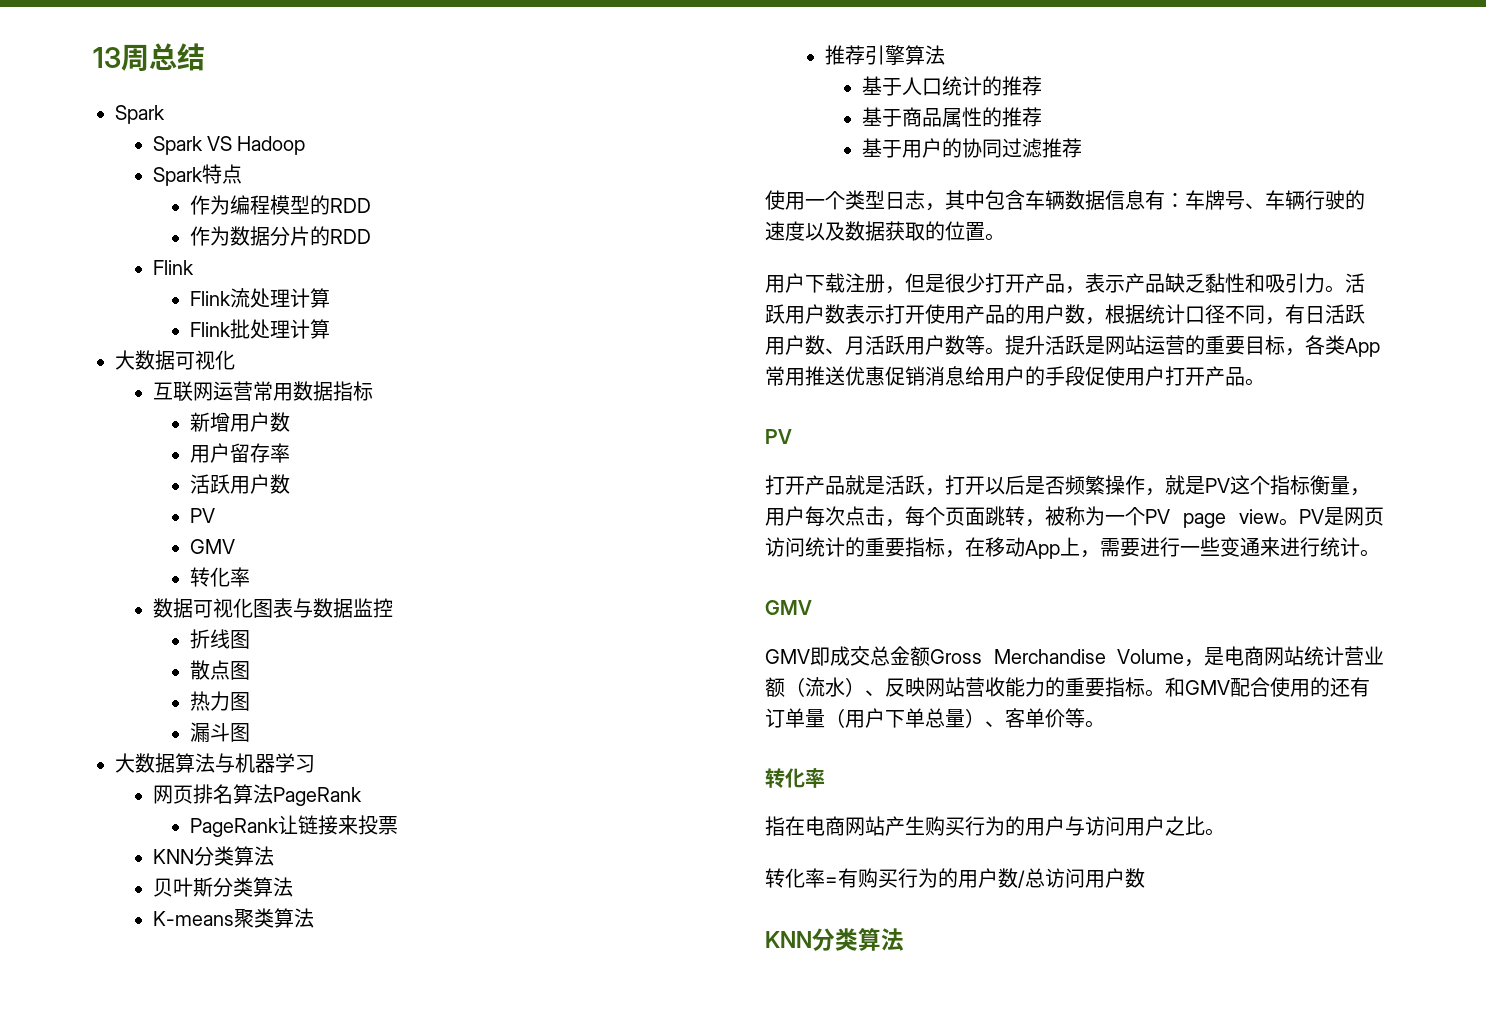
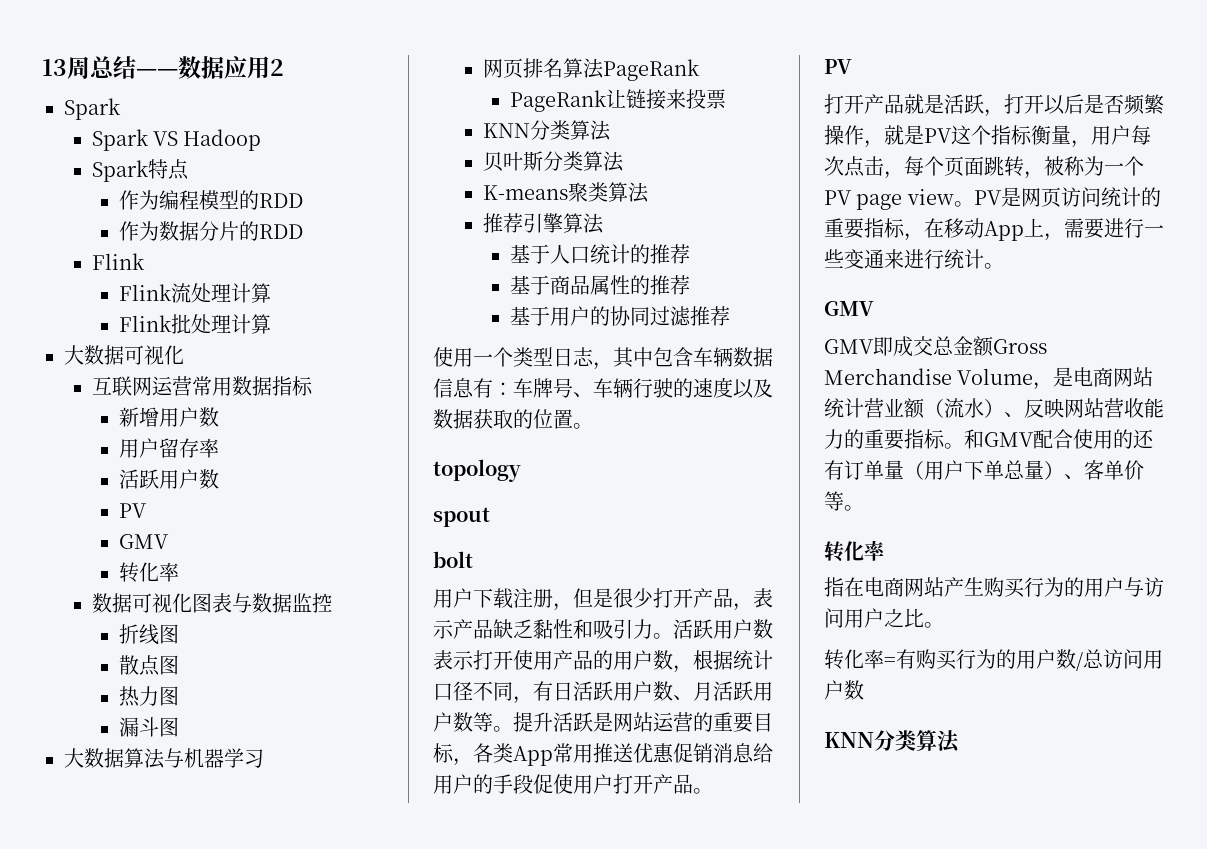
- 13周总结
+ 13周总结——数据应用2
+ topology
+ spout
+ bolt

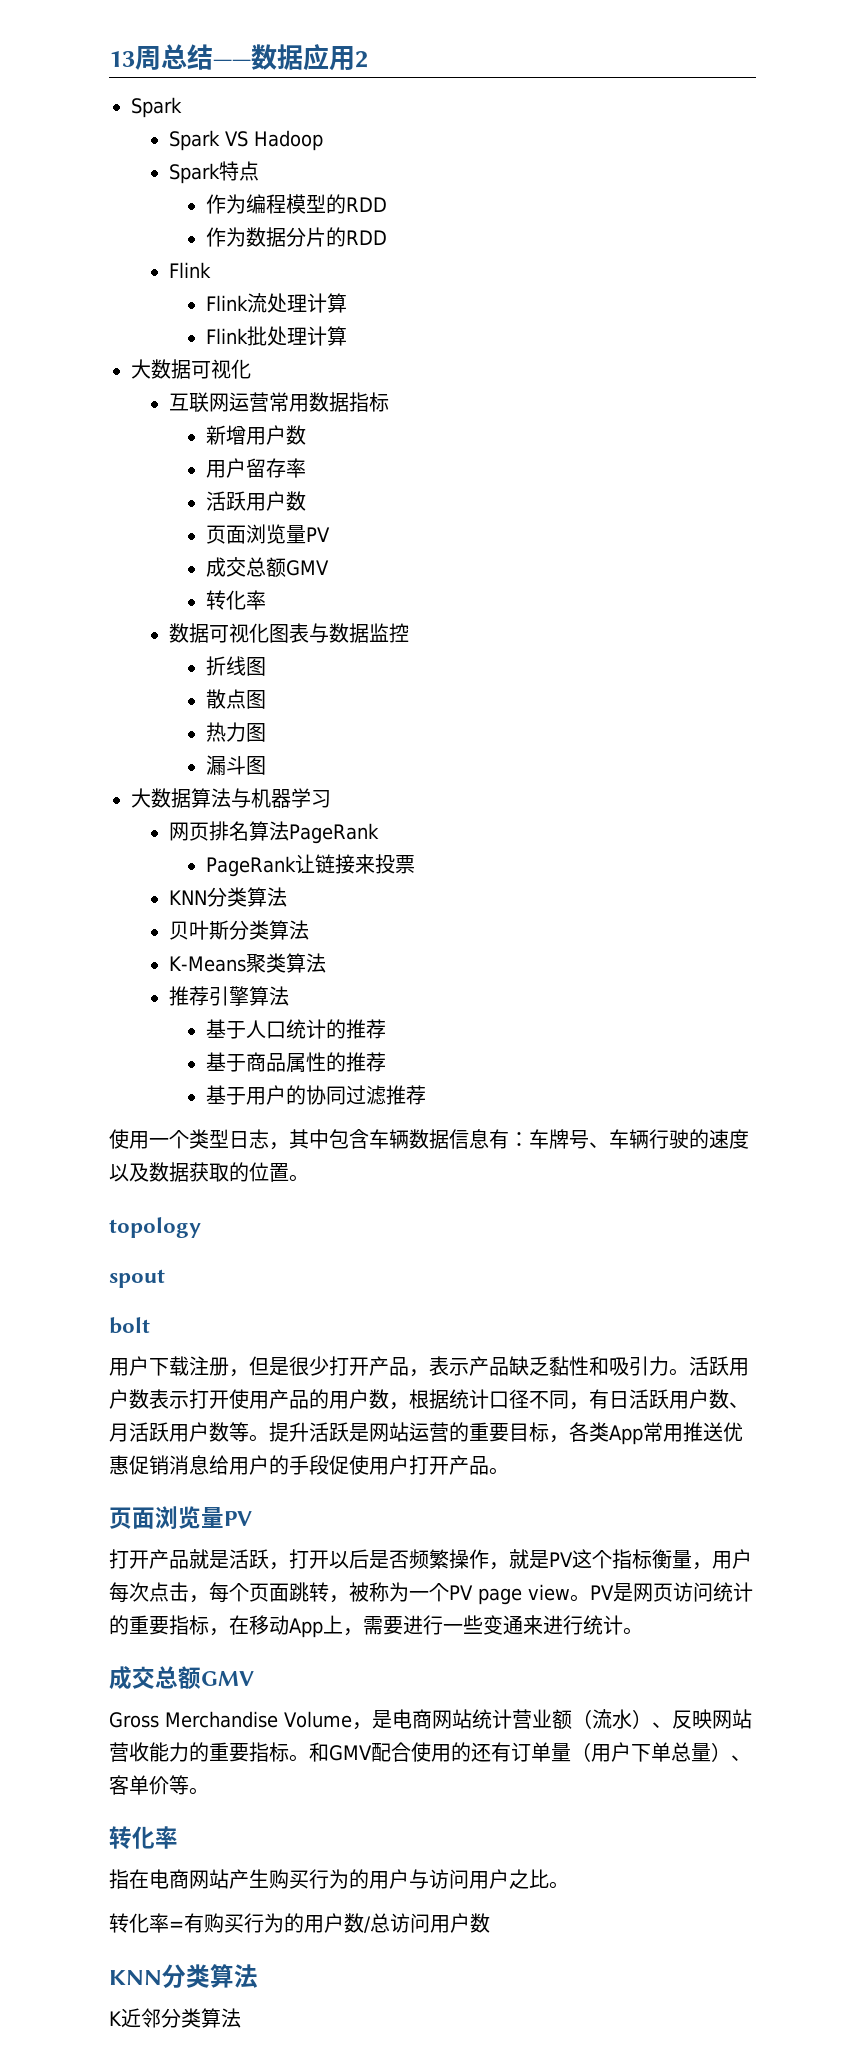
  用户留存率
  活跃用户数
- PV
- GMV
+ 页面浏览量PV
+ 成交总额GMV
- K-means聚类算法
+ K-Means聚类算法
  提升活跃是网站运营的重要目标，各类App常用推送优惠促销消息给用户的手段促使用户打开产品。
- PV
+ 页面浏览量PV
  PV是网页访问统计的重要指标，在移动App上，需要进行一些变通来进行统计。
- GMV
- GMV即成交总金额Gross Merchandise Volume，是电商网站统计营业额（流水）、反映网站营收能力的重要指标。
+ 成交总额GMV
+ Gross Merchandise Volume，是电商网站统计营业额（流水）、反映网站营收能力的重要指标。
+ K近邻分类算法

